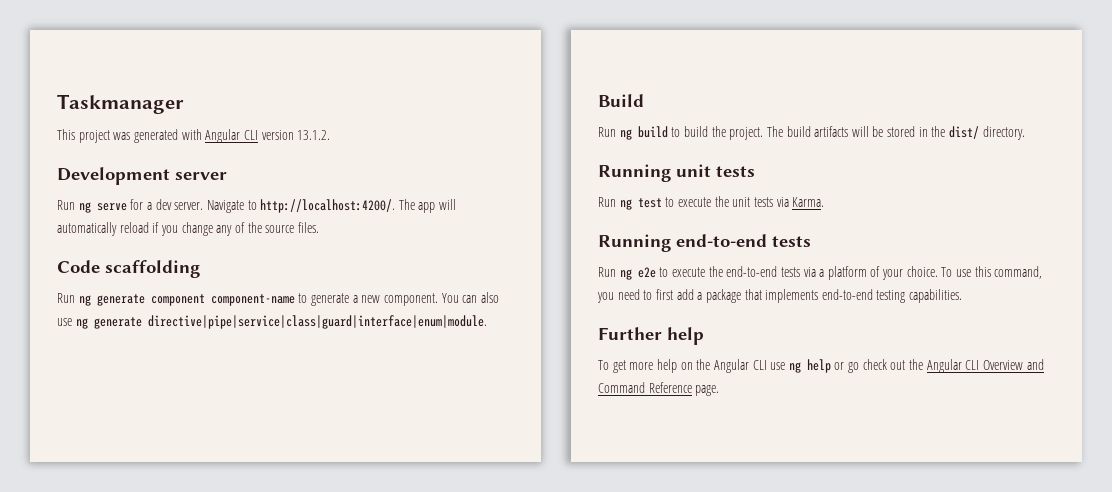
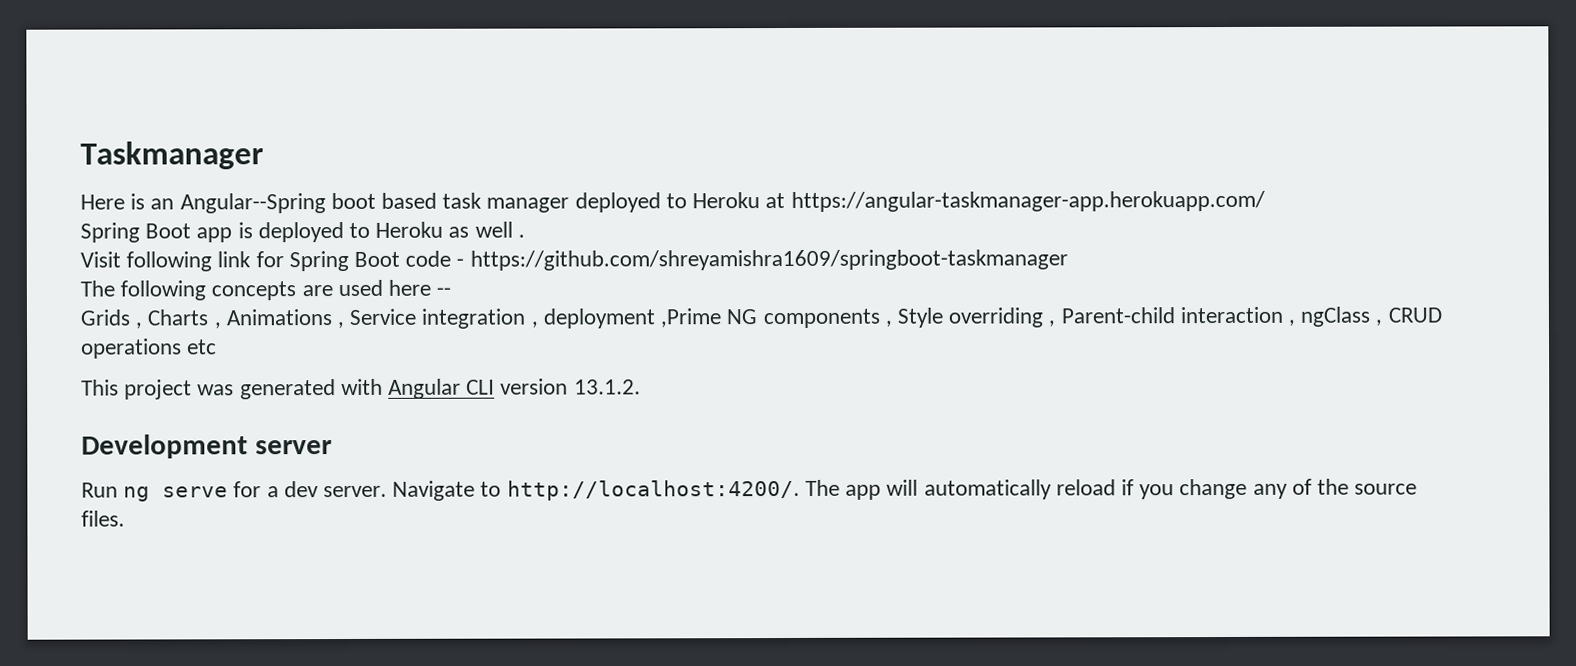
+ Here is an Angular--Spring boot based task manager deployed to Heroku at https://angular-taskmanager-app.herokuapp.com/
+ Spring Boot app is deployed to Heroku as well .
+ Visit following link for Spring Boot code - https://github.com/shreyamishra1609/springboot-taskmanager
+ The following concepts are used here --
+ Grids , Charts , Animations , Service integration , deployment ,Prime NG components , Style overriding , Parent-child interaction , ngClass , CRUD operations etc
- Code scaffolding
- Run ng generate component component-name to generate a new component. You can also use ng generate directive|pipe|service|class|guard|interface|enum|module.
- Build
- Run ng build to build the project. The build artifacts will be stored in the dist/ directory.
- Running unit tests
- Run ng test to execute the unit tests via Karma.
- Running end-to-end tests
- Run ng e2e to execute the end-to-end tests via a platform of your choice. To use this command, you need to first add a package that implements end-to-end testing capabilities.
- Further help
- To get more help on the Angular CLI use ng help or go check out the Angular CLI Overview and Command Reference page.

